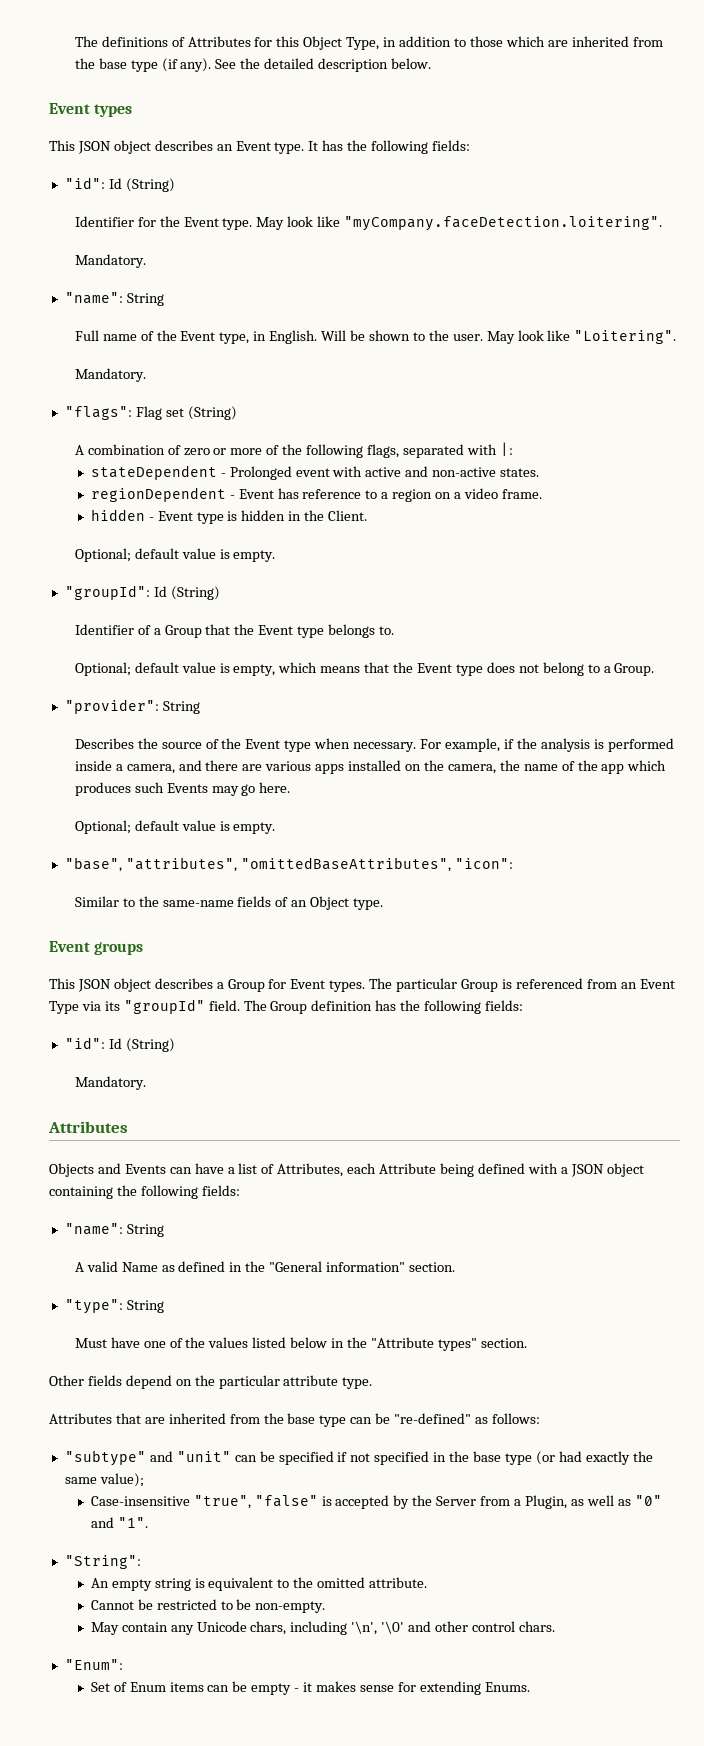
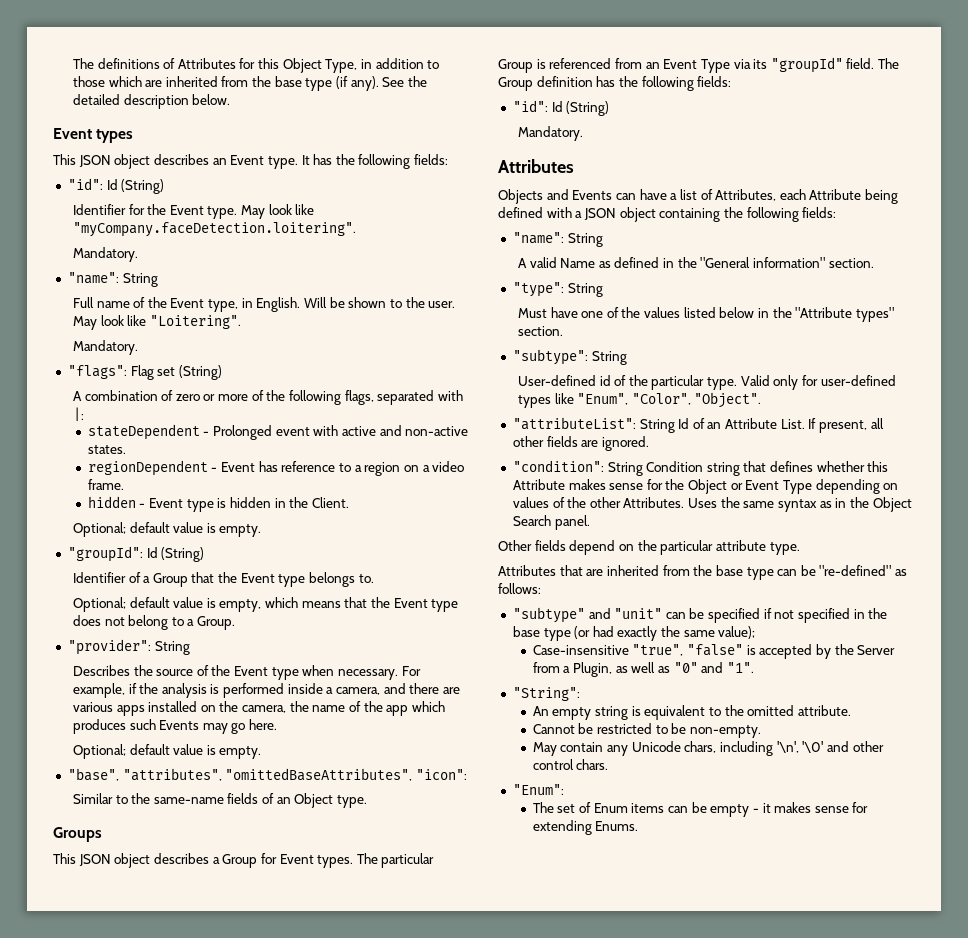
- Event groups
+ Groups
+ "subtype": String
+ User-defined id of the particular type. Valid only for user-defined types like "Enum", "Color", "Object".
+ "attributeList": String Id of an Attribute List. If present, all other fields are ignored.
+ "condition": String Condition string that defines whether this Attribute makes sense for the Object or Event Type depending on values of the other Attributes. Uses the same syntax as in the Object Search panel.
- Set of Enum items can be empty - it makes sense for extending Enums.
+ The set of Enum items can be empty - it makes sense for extending Enums.

